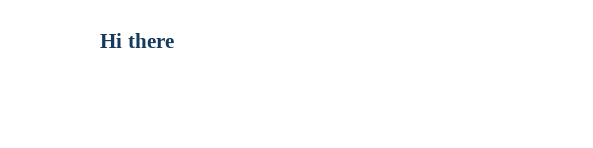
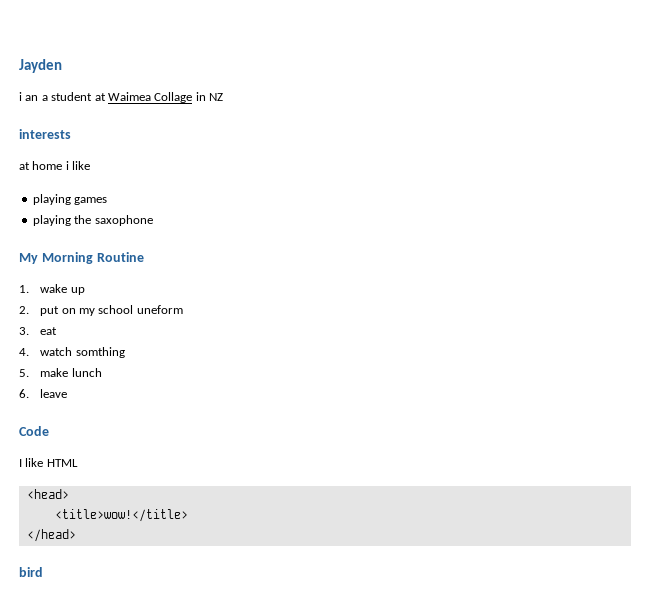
- Hi there
+ Jayden
+ i an a student at Waimea Collage in NZ
+ interests
+ at home i like
+ playing games
+ playing the saxophone
+ My Morning Routine
+ 1. wake up
+ 2. put on my school uneform
+ 3. eat
+ 4. watch somthing
+ 5. make lunch
+ 6. leave
+ Code
+ I like HTML
+ <head>
+ <title>wow!</title>
+ </head>
+ bird

